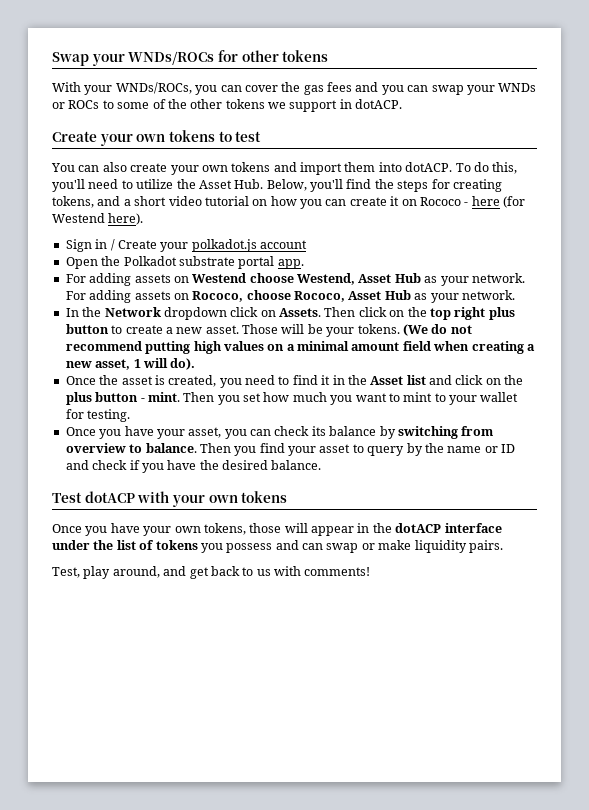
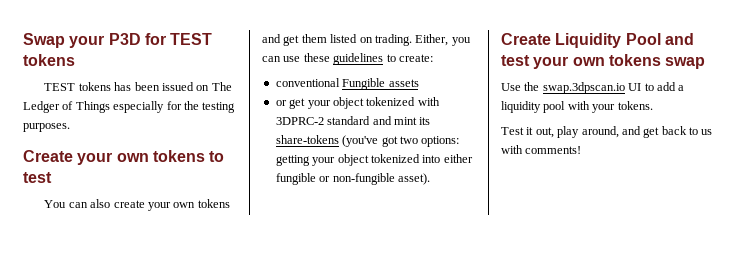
- Swap your WNDs/ROCs for other tokens
- With your WNDs/ROCs, you can cover the gas fees and you can swap your WNDs or ROCs to some of the other tokens we support in dotACP.
+ Swap your P3D for TEST tokens
+ TEST tokens has been issued on The Ledger of Things especially for the testing purposes.
- You can also create your own tokens and import them into dotACP. To do this, you'll need to utilize the Asset Hub. Below, you'll find the steps for creating tokens, and a short video tutorial on how you can create it on Rococo - here (for Westend here).
- Sign in / Create your polkadot.js account
- Open the Polkadot substrate portal app.
- For adding assets on Westend choose Westend, Asset Hub as your network. For adding assets on Rococo, choose Rococo, Asset Hub as your network.
- In the Network dropdown click on Assets. Then click on the top right plus button to create a new asset. Those will be your tokens. (We do not recommend putting high values on a minimal amount field when creating a new asset, 1 will do).
- Once the asset is created, you need to find it in the Asset list and click on the plus button - mint. Then you set how much you want to mint to your wallet for testing.
- Once you have your asset, you can check its balance by switching from overview to balance. Then you find your asset to query by the name or ID and check if you have the desired balance.
- Test dotACP with your own tokens
- Once you have your own tokens, those will appear in the dotACP interface under the list of tokens you possess and can swap or make liquidity pairs.
- Test, play around, and get back to us with comments!
+ You can also create your own tokens and get them listed on trading. Either, you can use these guidelines to create:
+ conventional Fungible assets
+ or get your object tokenized with 3DPRC-2 standard and mint its share-tokens (you've got two options: getting your object tokenized into either fungible or non-fungible asset).
+ Create Liquidity Pool and test your own tokens swap
+ Use the swap.3dpscan.io UI to add a liquidity pool with your tokens.
+ Test it out, play around, and get back to us with comments!

